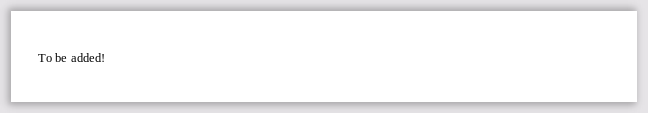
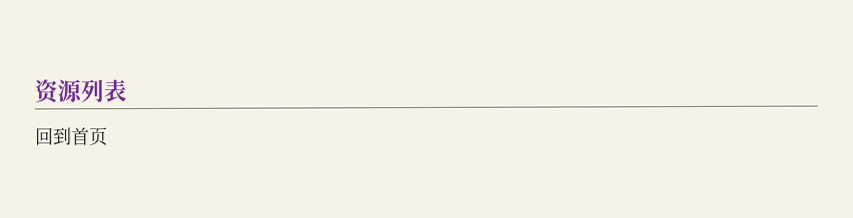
- To be added!
+ 资源列表
+ 回到首页

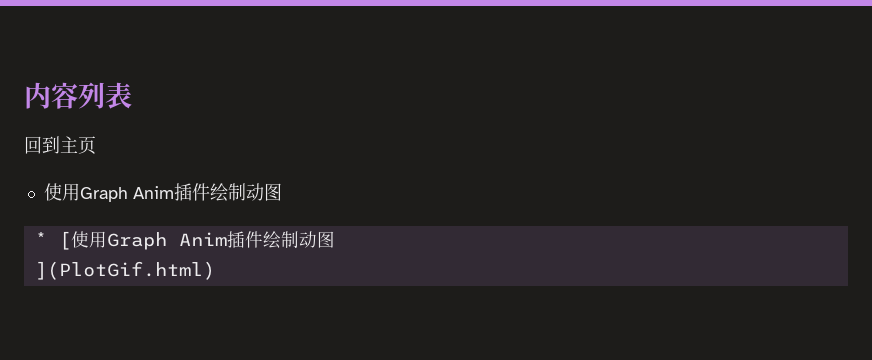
- 资源列表
+ 内容列表
- 回到首页
+ 回到主页
+ 使用Graph Anim插件绘制动图
+ * [使用Graph Anim插件绘制动图
+ ](PlotGif.html)

